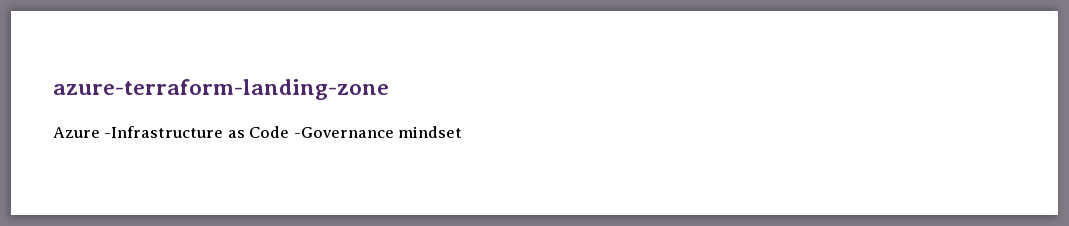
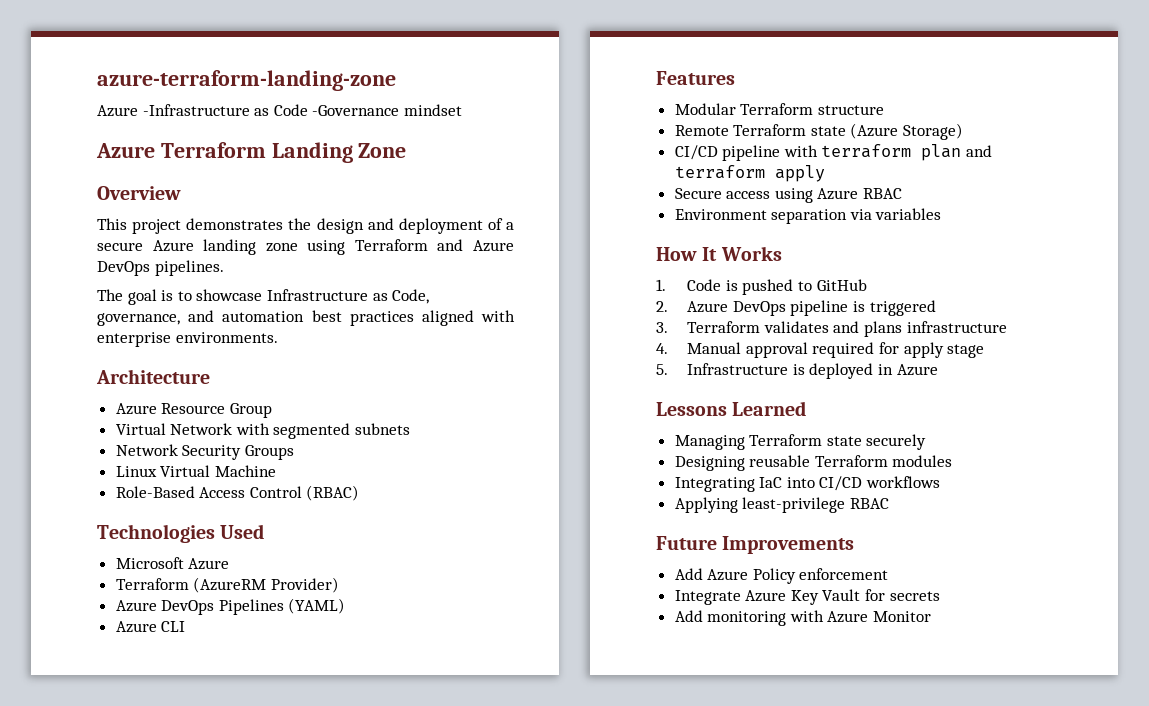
+ Azure Terraform Landing Zone
+ Overview
+ This project demonstrates the design and deployment of a secure Azure landing zone using Terraform and Azure DevOps pipelines.
+ The goal is to showcase Infrastructure as Code, governance, and automation best practices aligned with enterprise environments.
+ Architecture
+ Azure Resource Group
+ Virtual Network with segmented subnets
+ Network Security Groups
+ Linux Virtual Machine
+ Role-Based Access Control (RBAC)
+ Technologies Used
+ Microsoft Azure
+ Terraform (AzureRM Provider)
+ Azure DevOps Pipelines (YAML)
+ Azure CLI
+ Features
+ Modular Terraform structure
+ Remote Terraform state (Azure Storage)
+ CI/CD pipeline with terraform plan and terraform apply
+ Secure access using Azure RBAC
+ Environment separation via variables
+ How It Works
+ 1. Code is pushed to GitHub
+ 2. Azure DevOps pipeline is triggered
+ 3. Terraform validates and plans infrastructure
+ 4. Manual approval required for apply stage
+ 5. Infrastructure is deployed in Azure
+ Lessons Learned
+ Managing Terraform state securely
+ Designing reusable Terraform modules
+ Integrating IaC into CI/CD workflows
+ Applying least-privilege RBAC
+ Future Improvements
+ Add Azure Policy enforcement
+ Integrate Azure Key Vault for secrets
+ Add monitoring with Azure Monitor

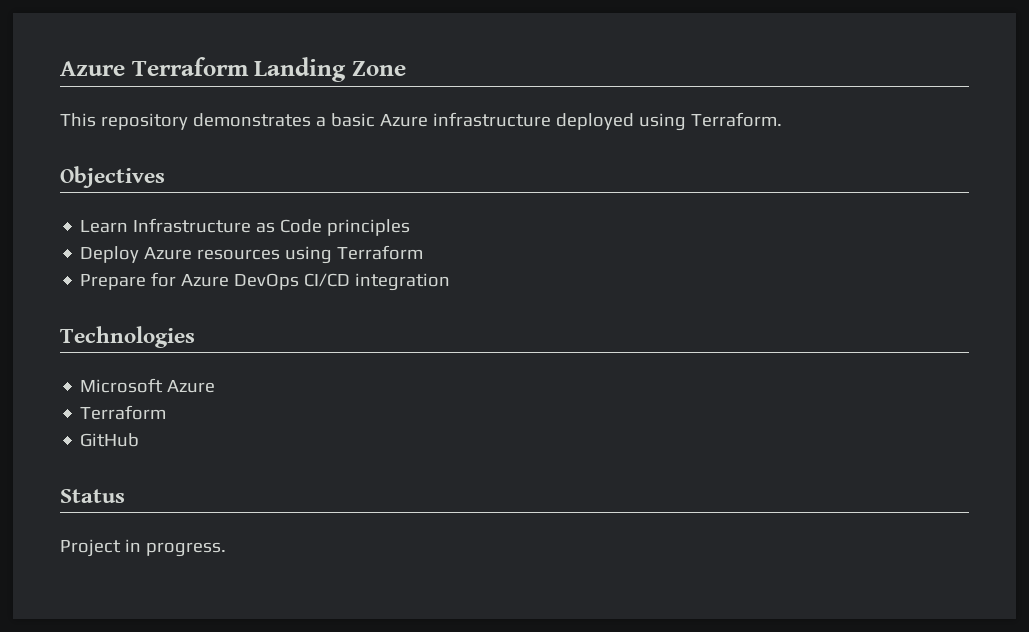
- azure-terraform-landing-zone
- Azure -Infrastructure as Code -Governance mindset
  Azure Terraform Landing Zone
- Overview
- This project demonstrates the design and deployment of a secure Azure landing zone using Terraform and Azure DevOps pipelines.
- The goal is to showcase Infrastructure as Code, governance, and automation best practices aligned with enterprise environments.
- Architecture
- Azure Resource Group
- Virtual Network with segmented subnets
- Network Security Groups
- Linux Virtual Machine
- Role-Based Access Control (RBAC)
+ This repository demonstrates a basic Azure infrastructure deployed using Terraform.
+ Objectives
+ Learn Infrastructure as Code principles
+ Deploy Azure resources using Terraform
+ Prepare for Azure DevOps CI/CD integration
- Technologies Used
+ Technologies
  Microsoft Azure
- Terraform (AzureRM Provider)
- Azure DevOps Pipelines (YAML)
- Azure CLI
- Features
- Modular Terraform structure
- Remote Terraform state (Azure Storage)
- CI/CD pipeline with terraform plan and terraform apply
- Secure access using Azure RBAC
- Environment separation via variables
- How It Works
- 1. Code is pushed to GitHub
- 2. Azure DevOps pipeline is triggered
- 3. Terraform validates and plans infrastructure
- 4. Manual approval required for apply stage
- 5. Infrastructure is deployed in Azure
- Lessons Learned
- Managing Terraform state securely
- Designing reusable Terraform modules
- Integrating IaC into CI/CD workflows
- Applying least-privilege RBAC
- Future Improvements
- Add Azure Policy enforcement
- Integrate Azure Key Vault for secrets
- Add monitoring with Azure Monitor
+ Terraform
+ GitHub
+ Status
+ Project in progress.

